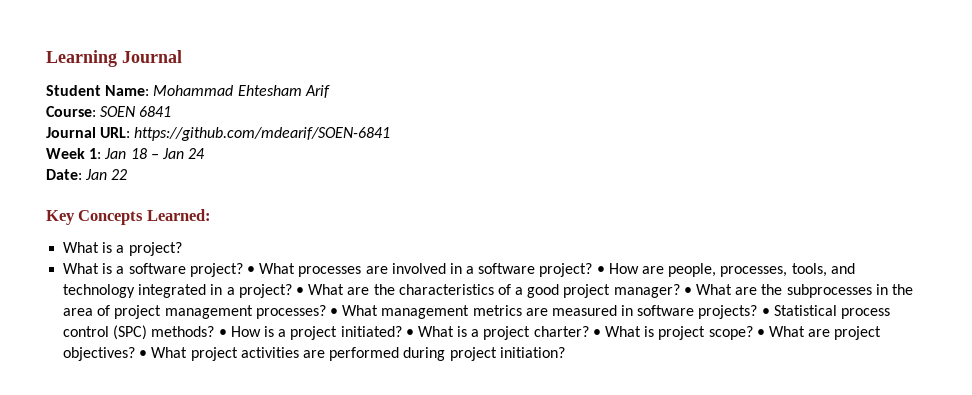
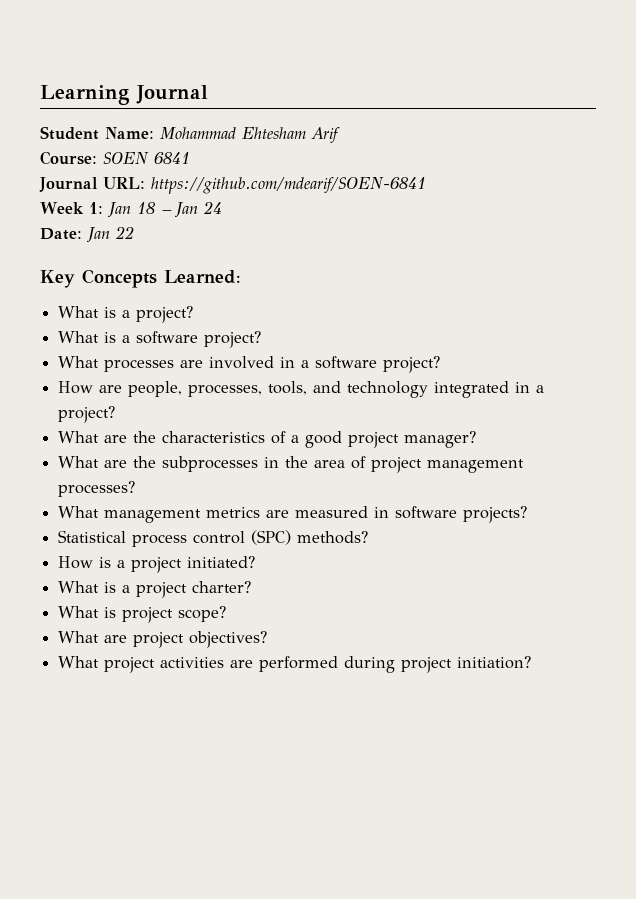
- What is a software project? • What processes are involved in a software project? • How are people, processes, tools, and technology integrated in a project? • What are the characteristics of a good project manager? • What are the subprocesses in the area of project management processes? • What management metrics are measured in software projects? • Statistical process control (SPC) methods? • How is a project initiated? • What is a project charter? • What is project scope? • What are project objectives? • What project activities are performed during project initiation?
+ What is a software project?
+ What processes are involved in a software project?
+ How are people, processes, tools, and technology integrated in a project?
+ What are the characteristics of a good project manager?
+ What are the subprocesses in the area of project management processes?
+ What management metrics are measured in software projects?
+ Statistical process control (SPC) methods?
+ How is a project initiated?
+ What is a project charter?
+ What is project scope?
+ What are project objectives?
+ What project activities are performed during project initiation?

